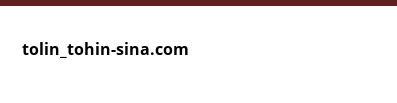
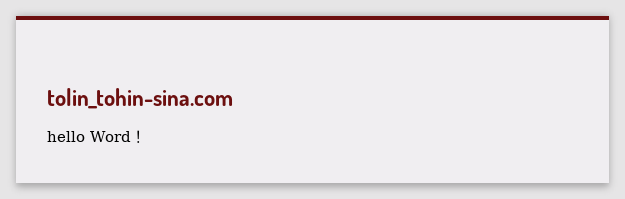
+ hello Word！

